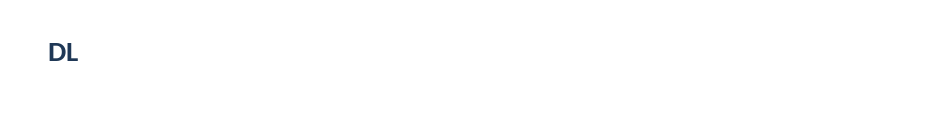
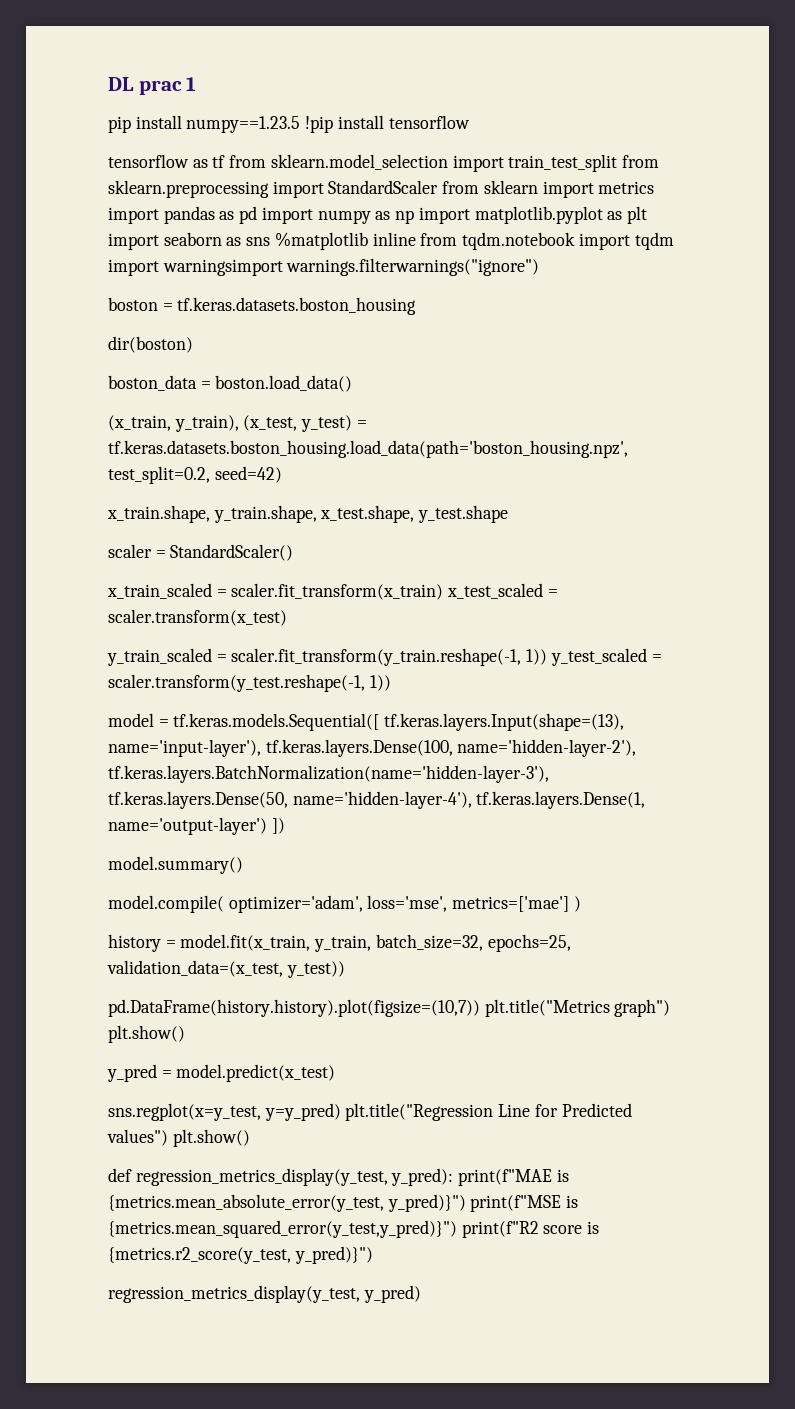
- DL
+ DL prac 1
+ pip install numpy==1.23.5 !pip install tensorflow
+ tensorflow as tf from sklearn.model_selection import train_test_split from sklearn.preprocessing import StandardScaler from sklearn import metrics import pandas as pd import numpy as np import matplotlib.pyplot as plt import seaborn as sns %matplotlib inline from tqdm.notebook import tqdm import warningsimport warnings.filterwarnings("ignore")
+ boston = tf.keras.datasets.boston_housing
+ dir(boston)
+ boston_data = boston.load_data()
+ (x_train, y_train), (x_test, y_test) = tf.keras.datasets.boston_housing.load_data(path='boston_housing.npz', test_split=0.2, seed=42)
+ x_train.shape, y_train.shape, x_test.shape, y_test.shape
+ scaler = StandardScaler()
+ x_train_scaled = scaler.fit_transform(x_train) x_test_scaled = scaler.transform(x_test)
+ y_train_scaled = scaler.fit_transform(y_train.reshape(-1, 1)) y_test_scaled = scaler.transform(y_test.reshape(-1, 1))
+ model = tf.keras.models.Sequential([ tf.keras.layers.Input(shape=(13), name='input-layer'), tf.keras.layers.Dense(100, name='hidden-layer-2'), tf.keras.layers.BatchNormalization(name='hidden-layer-3'), tf.keras.layers.Dense(50, name='hidden-layer-4'), tf.keras.layers.Dense(1, name='output-layer') ])
+ model.summary()
+ model.compile( optimizer='adam', loss='mse', metrics=['mae'] )
+ history = model.fit(x_train, y_train, batch_size=32, epochs=25, validation_data=(x_test, y_test))
+ pd.DataFrame(history.history).plot(figsize=(10,7)) plt.title("Metrics graph") plt.show()
+ y_pred = model.predict(x_test)
+ sns.regplot(x=y_test, y=y_pred) plt.title("Regression Line for Predicted values") plt.show()
+ def regression_metrics_display(y_test, y_pred): print(f"MAE is {metrics.mean_absolute_error(y_test, y_pred)}") print(f"MSE is {metrics.mean_squared_error(y_test,y_pred)}") print(f"R2 score is {metrics.r2_score(y_test, y_pred)}")
+ regression_metrics_display(y_test, y_pred)

